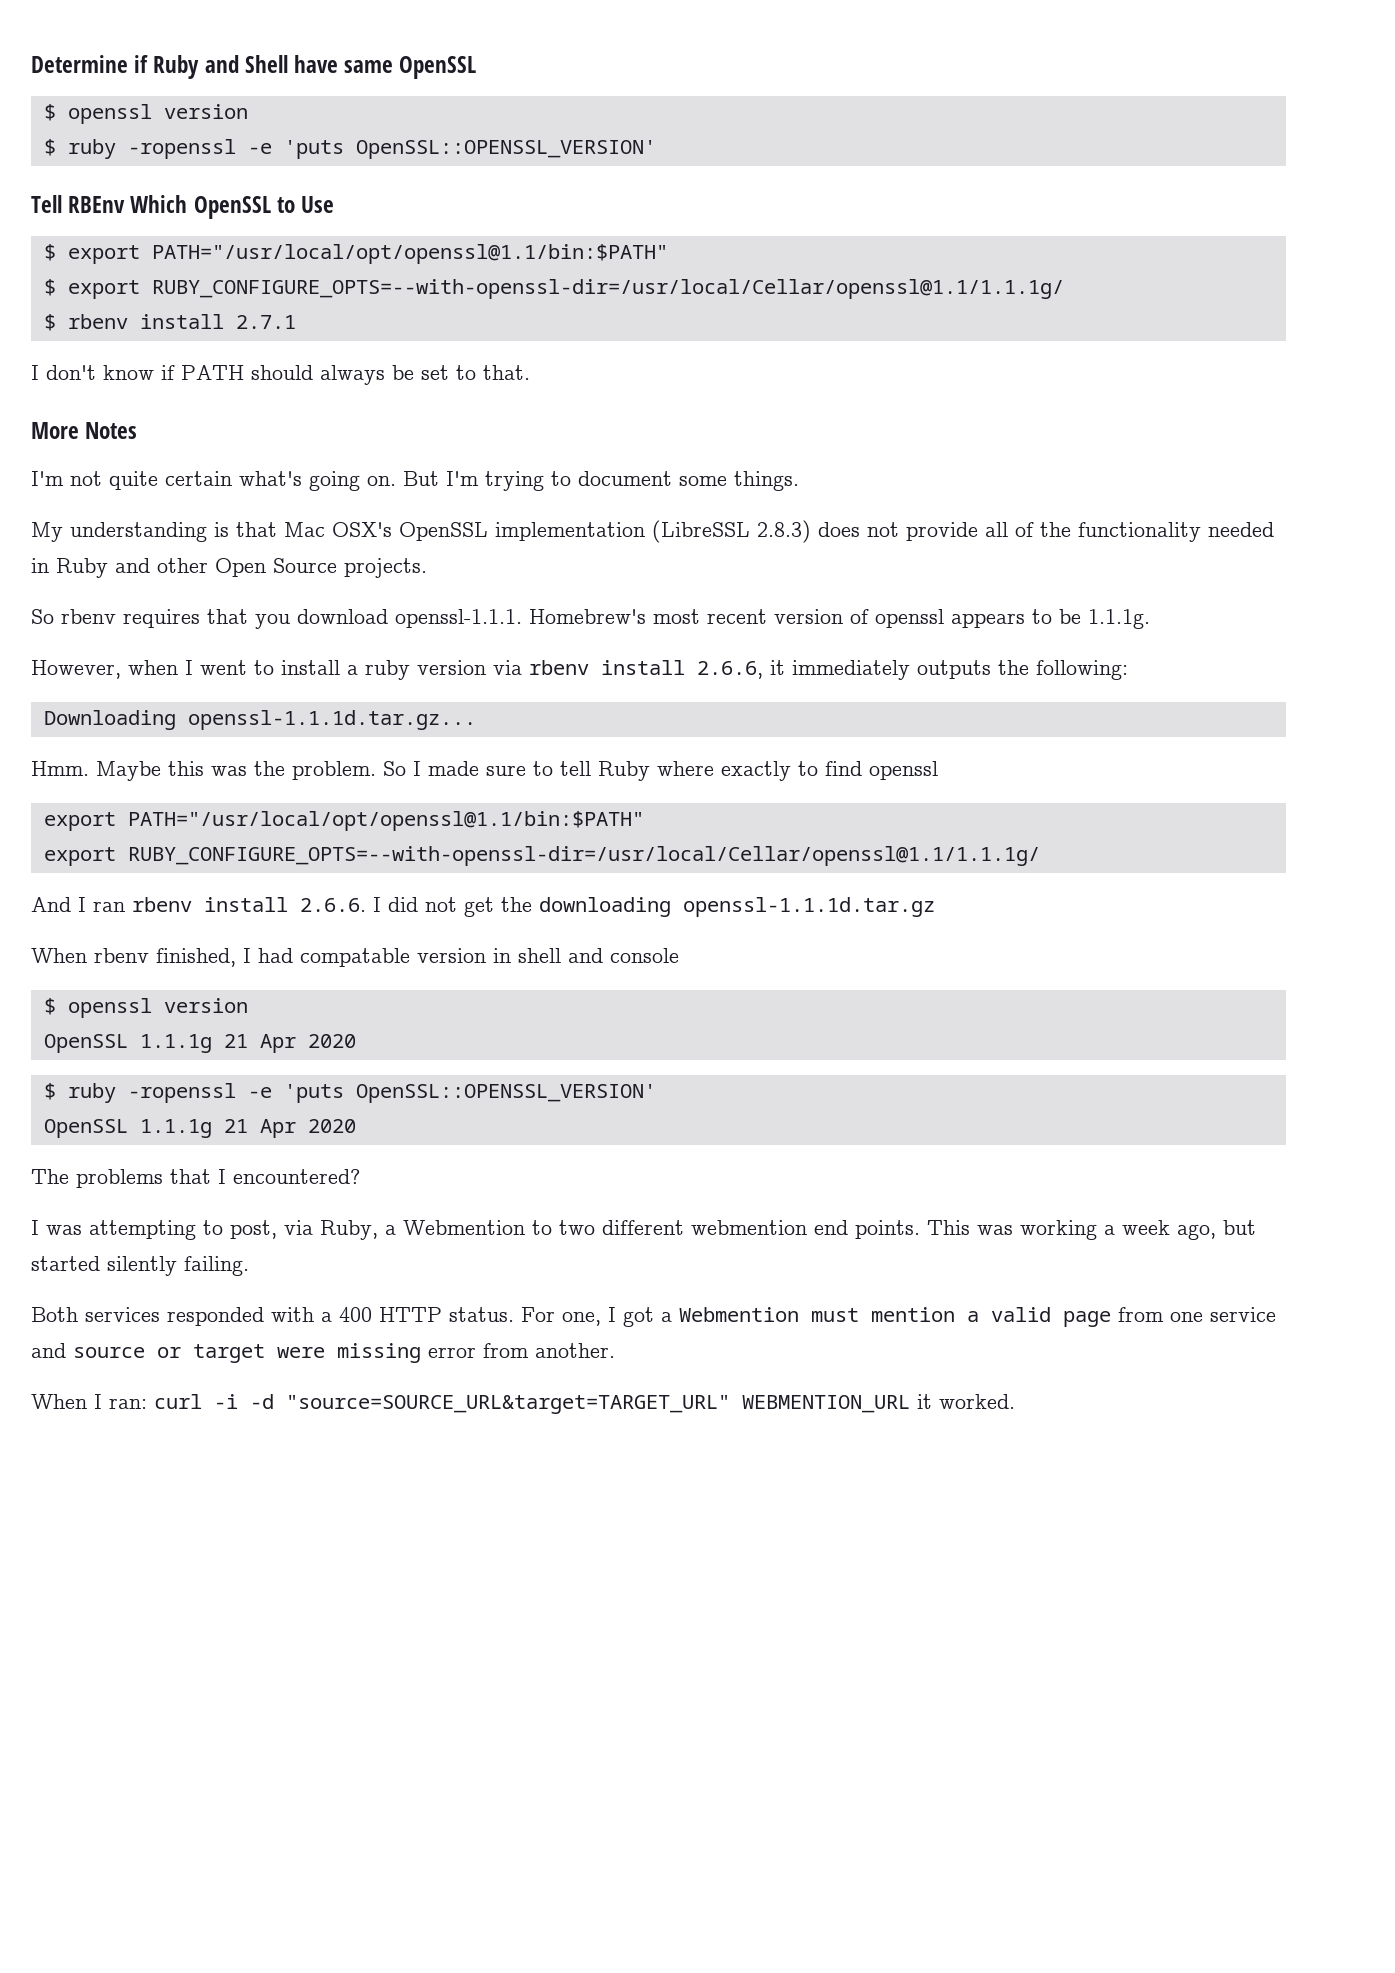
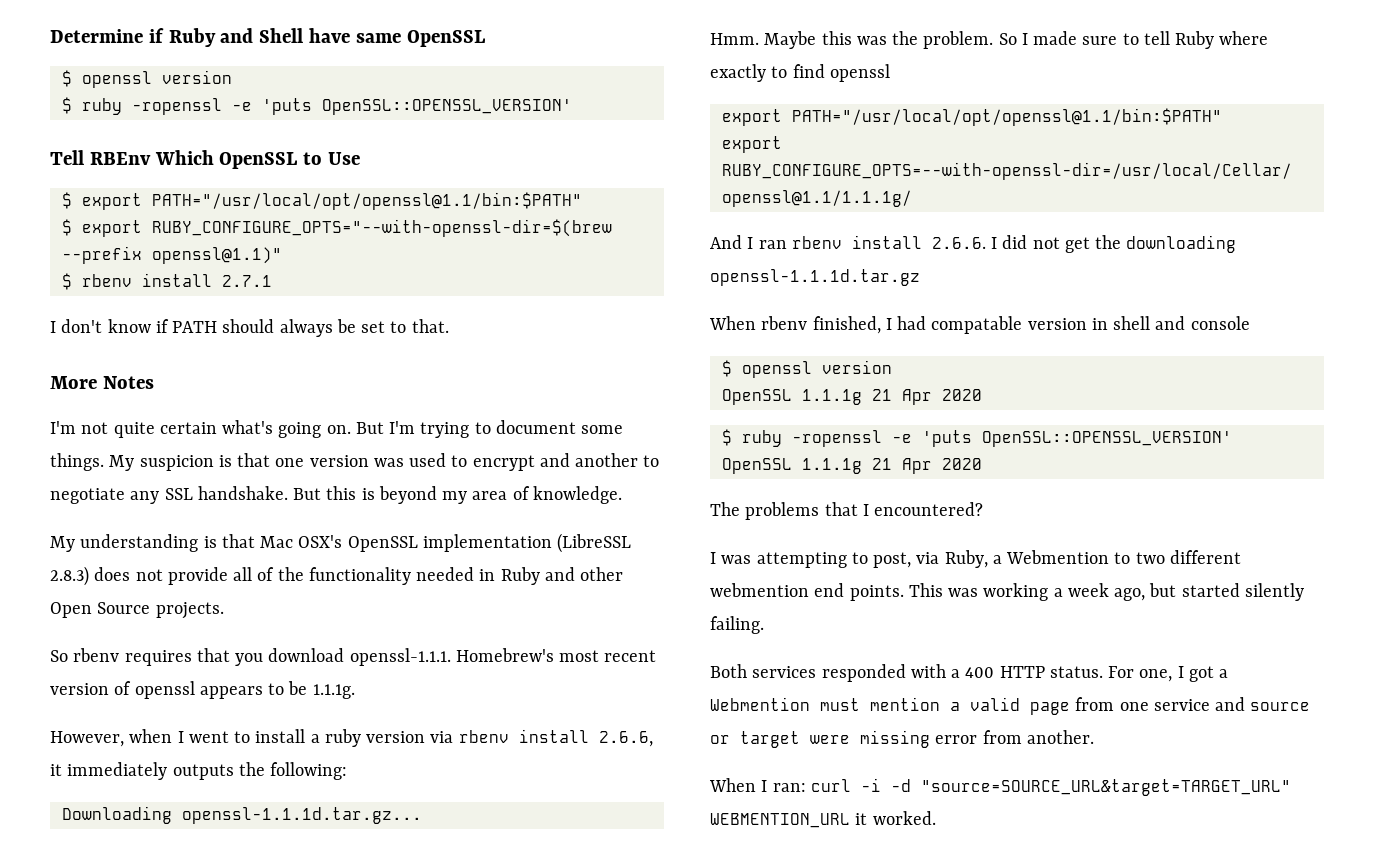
- $ export RUBY_CONFIGURE_OPTS=--with-openssl-dir=/usr/local/Cellar/openssl@1.1/1.1.1g/
+ $ export RUBY_CONFIGURE_OPTS="--with-openssl-dir=$(brew --prefix openssl@1.1)"
+ My suspicion is that one version was used to encrypt and another to negotiate any SSL handshake. But this is beyond my area of knowledge.

